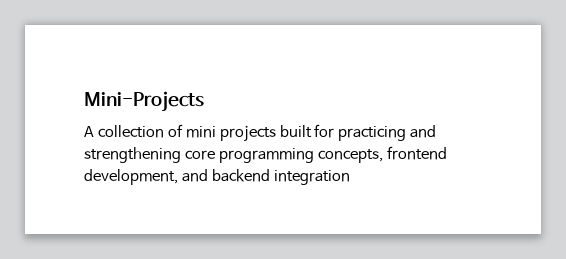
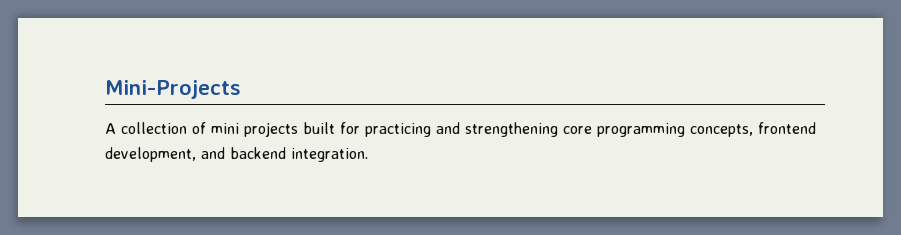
- A collection of mini projects built for practicing and strengthening core programming concepts, frontend development, and backend integration
+ A collection of mini projects built for practicing and strengthening core programming concepts, frontend development, and backend integration.

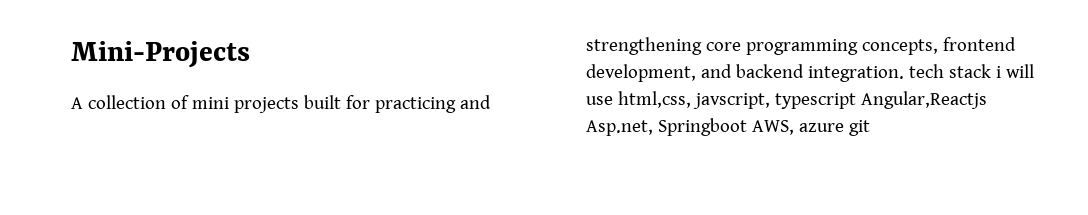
- A collection of mini projects built for practicing and strengthening core programming concepts, frontend development, and backend integration.
+ A collection of mini projects built for practicing and strengthening core programming concepts, frontend development, and backend integration. tech stack i will use html,css, javscript, typescript Angular,Reactjs Asp.net, Springboot AWS, azure git

